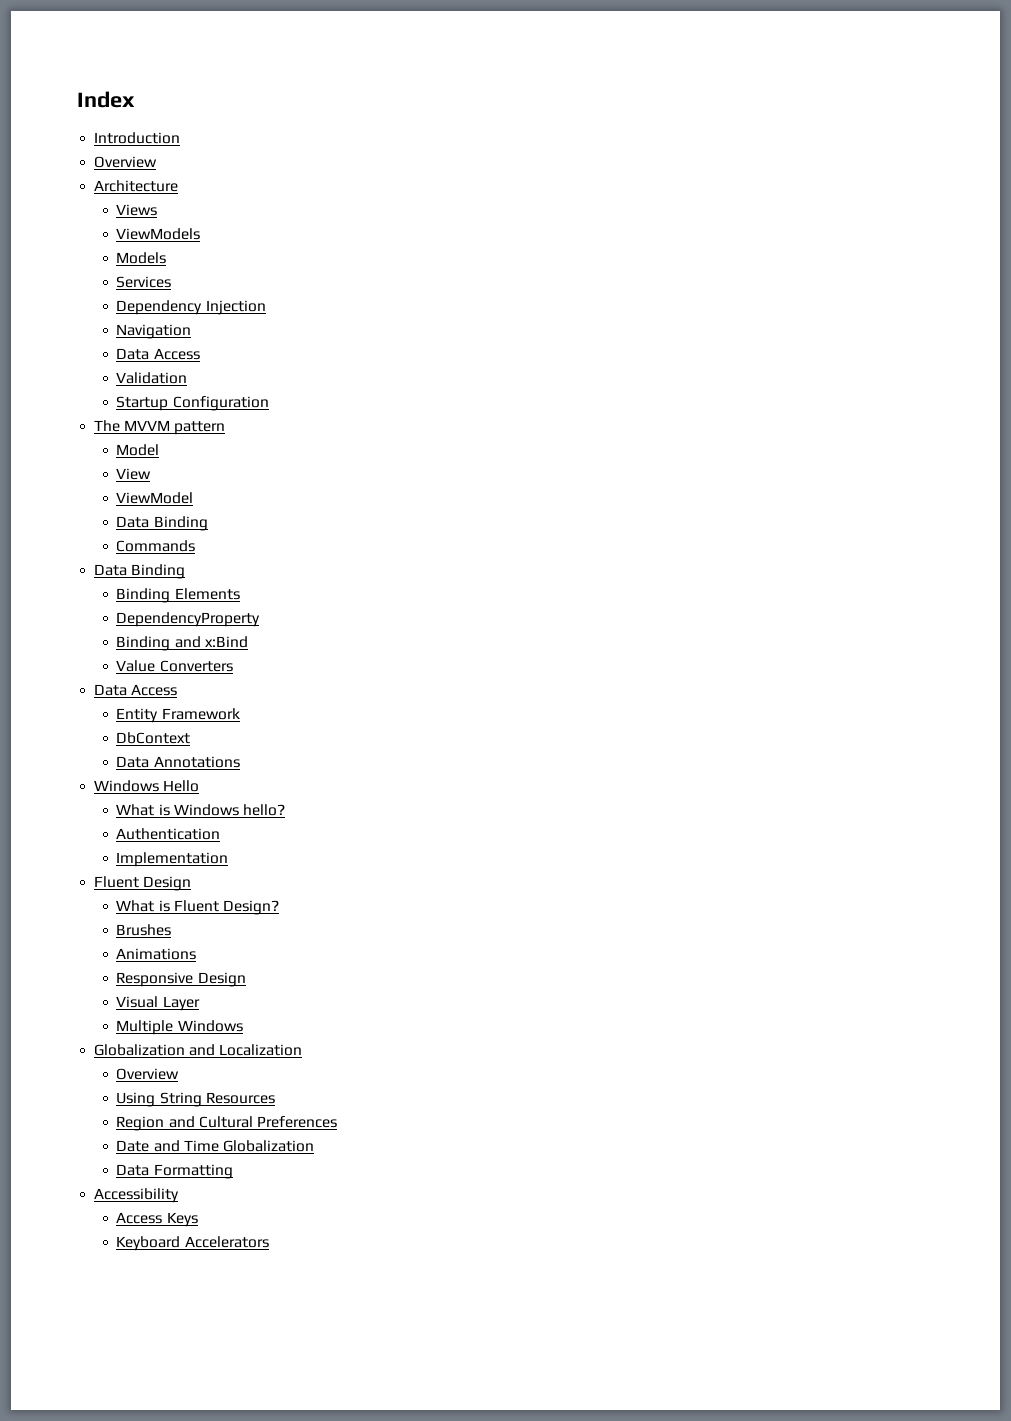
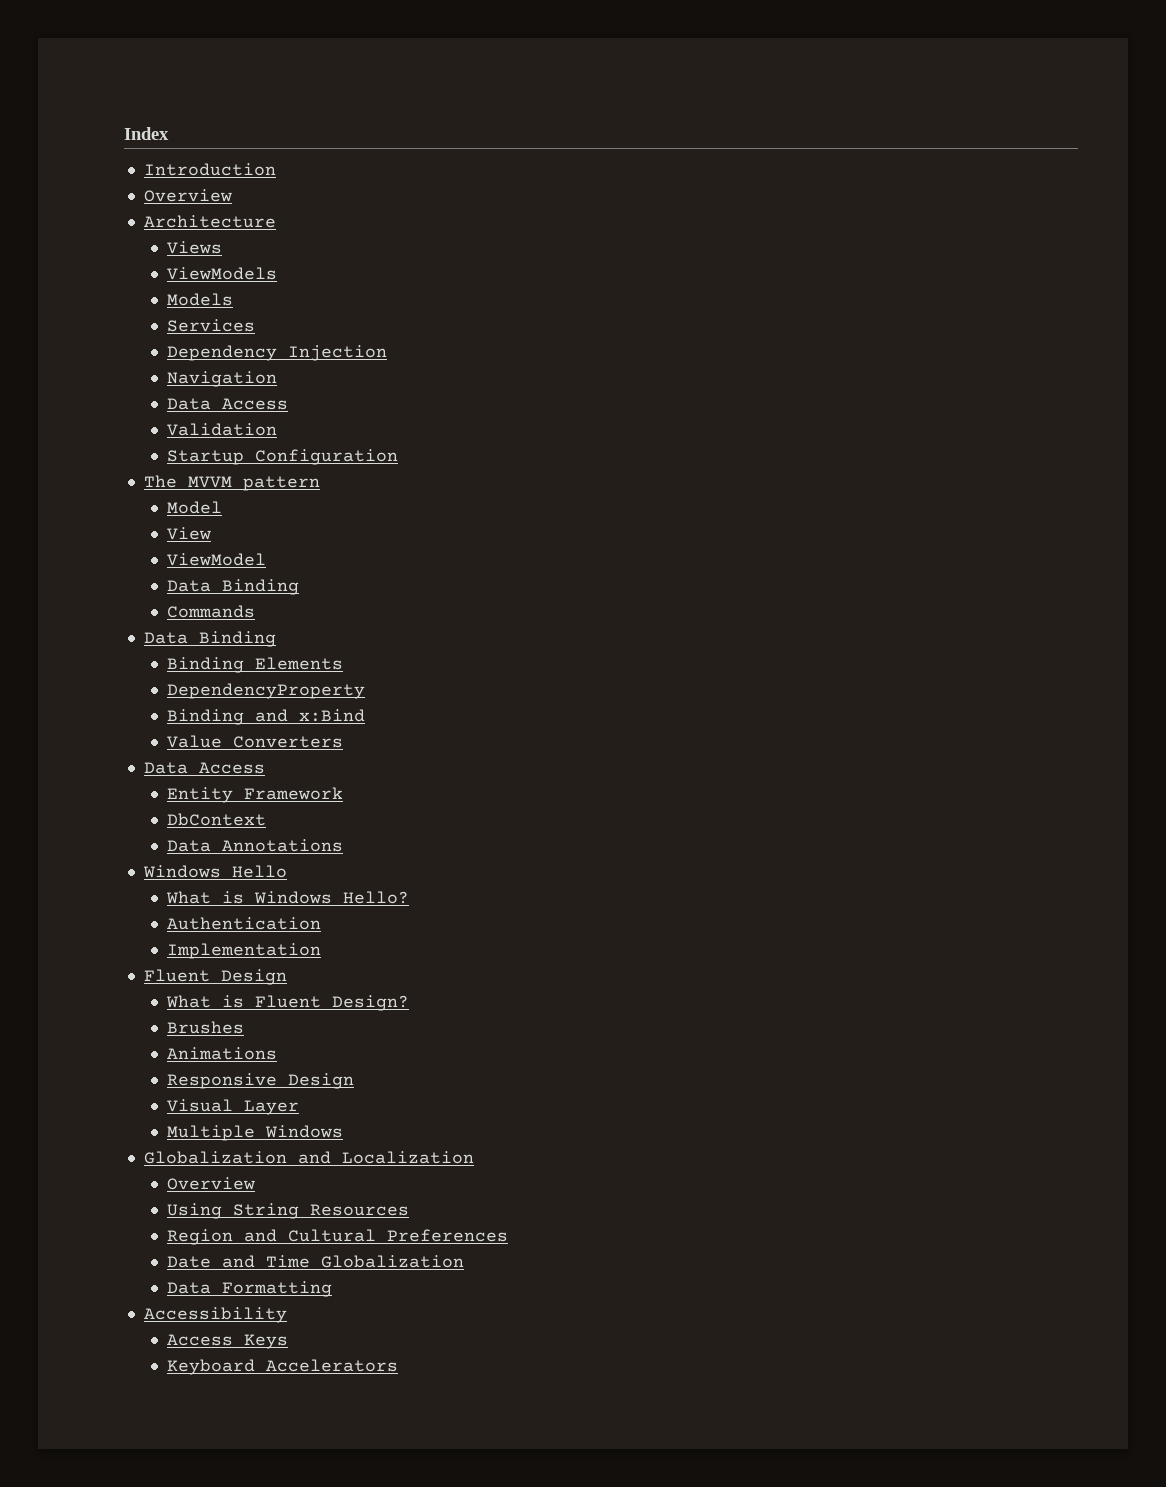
- What is Windows hello?
+ What is Windows Hello?

